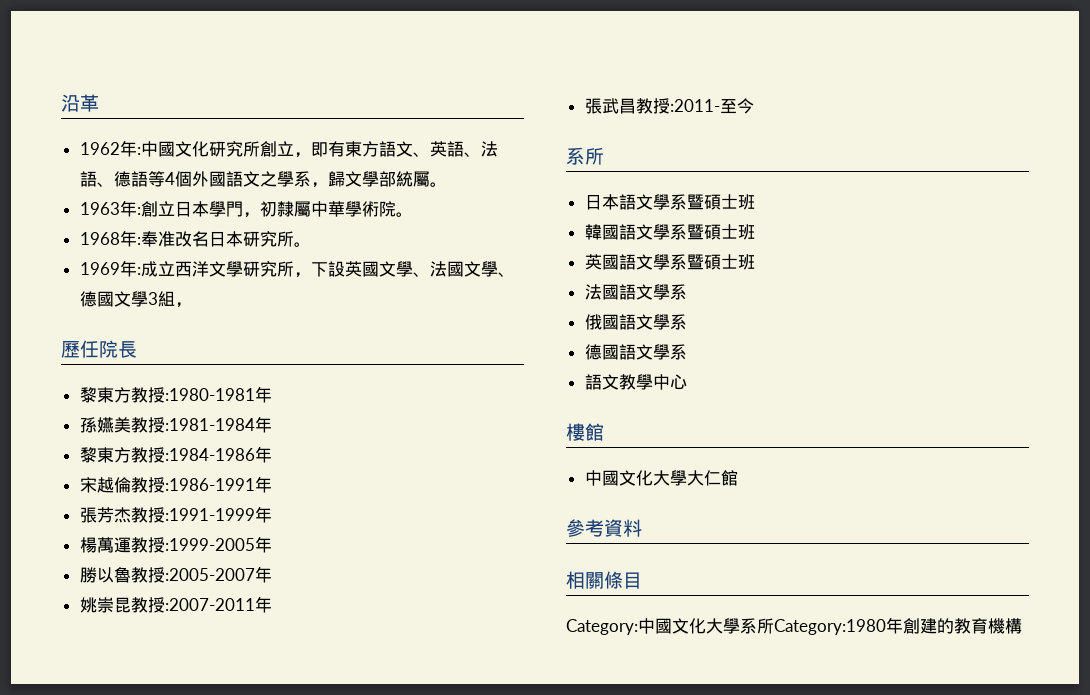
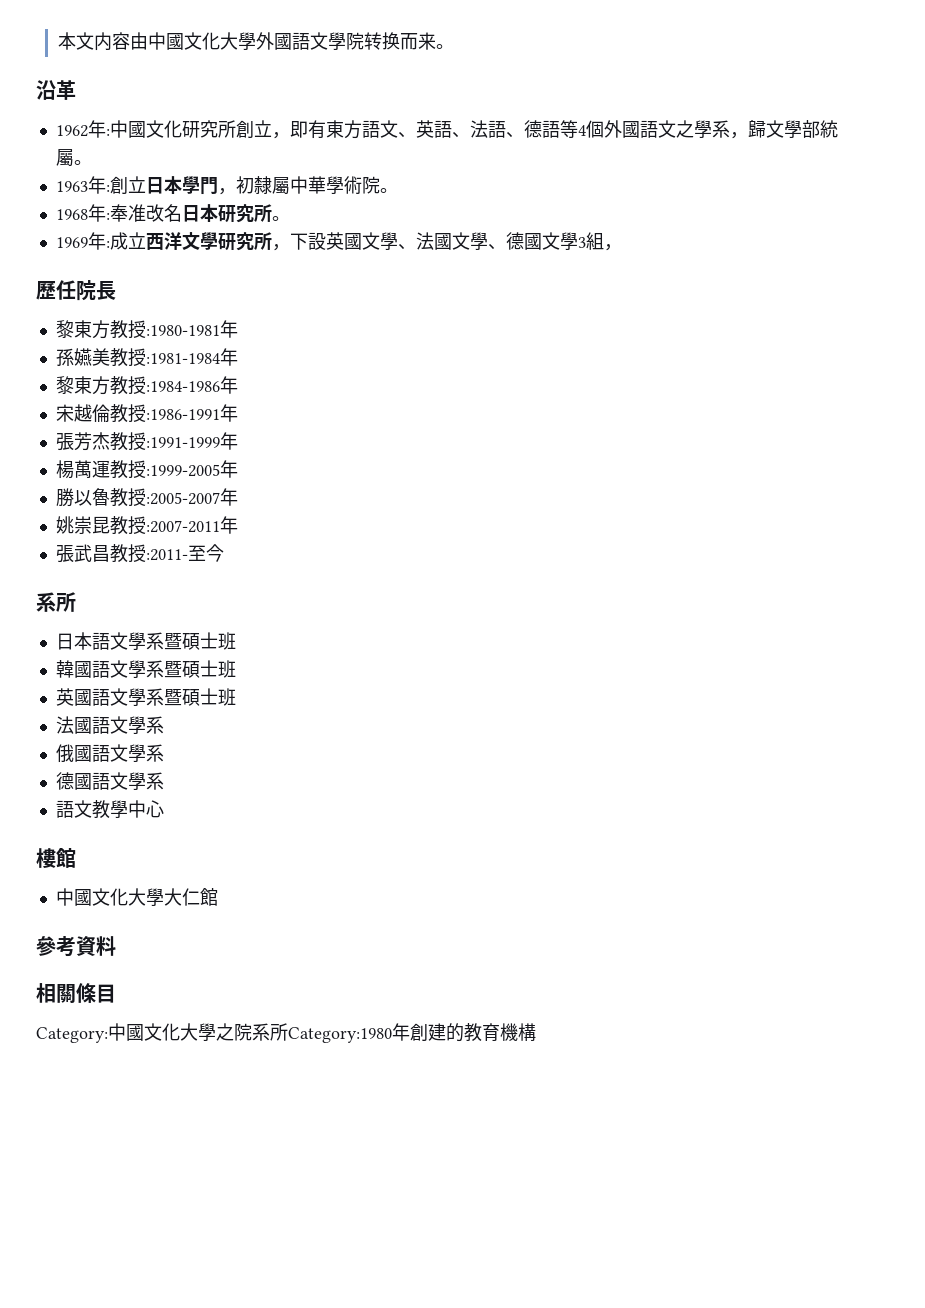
+ 本文内容由中國文化大學外國語文學院转换而来。
- Category:中國文化大學系所Category:1980年創建的教育機構
+ Category:中國文化大學之院系所Category:1980年創建的教育機構

